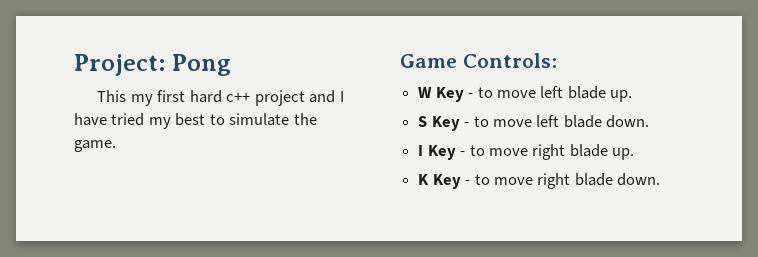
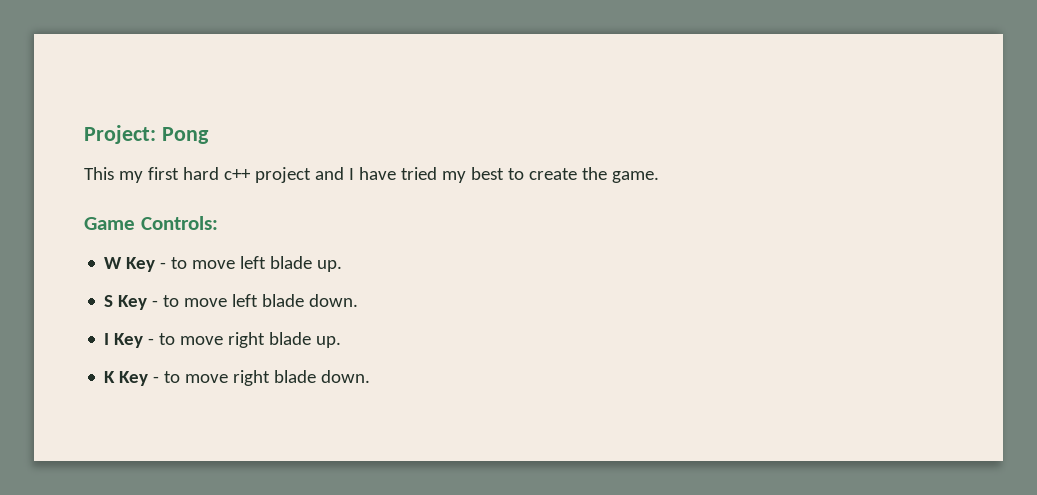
- This my first hard c++ project and I have tried my best to simulate the game.
+ This my first hard c++ project and I have tried my best to create the game.

